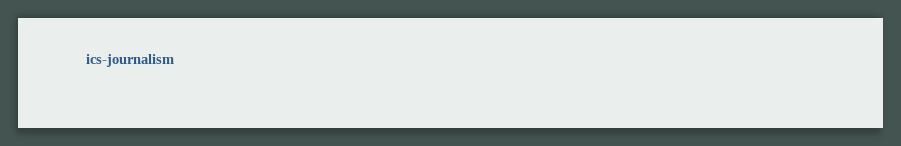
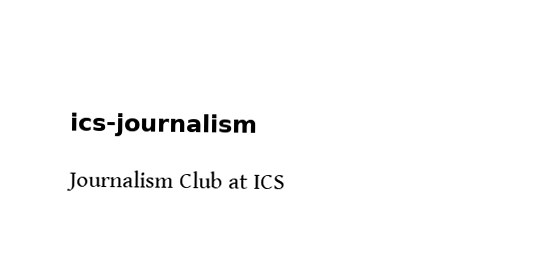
+ Journalism Club at ICS

